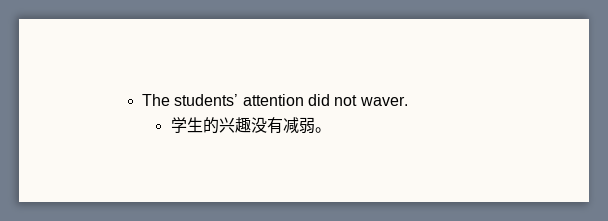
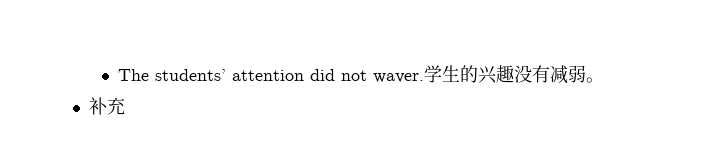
- The students’ attention did not waver.
- 学生的兴趣没有减弱。
+ The students’ attention did not waver.学生的兴趣没有减弱。
+ 补充

